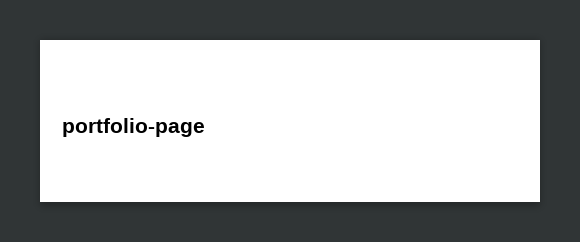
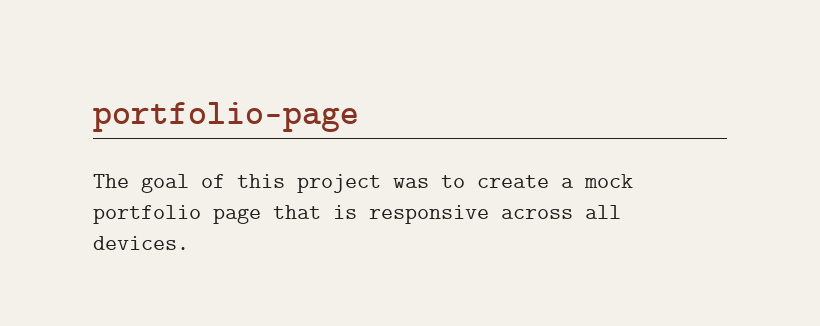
+ The goal of this project was to create a mock portfolio page that is responsive across all devices.

